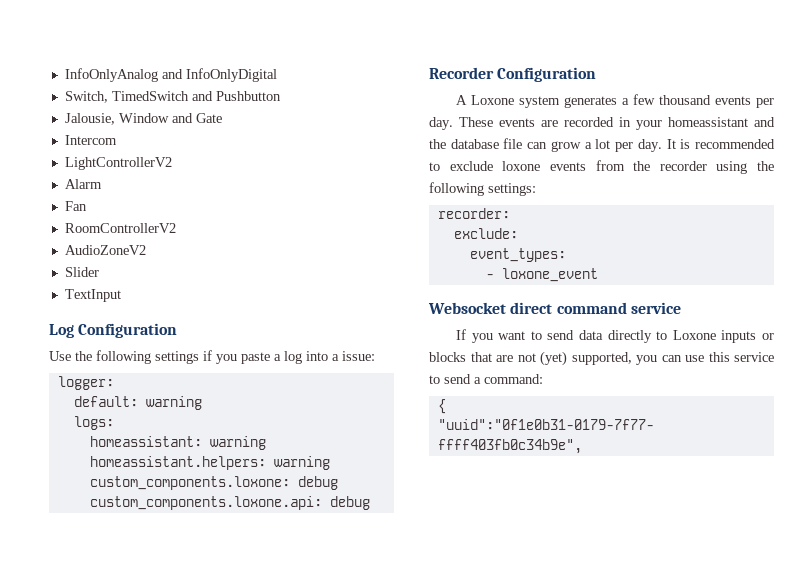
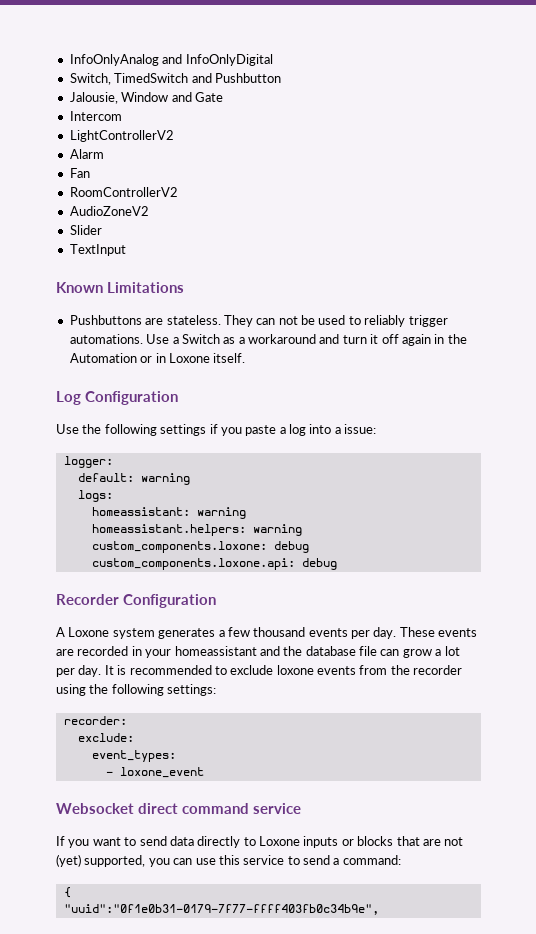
+ Known Limitations
+ Pushbuttons are stateless. They can not be used to reliably trigger automations. Use a Switch as a workaround and turn it off again in the Automation or in Loxone itself.

